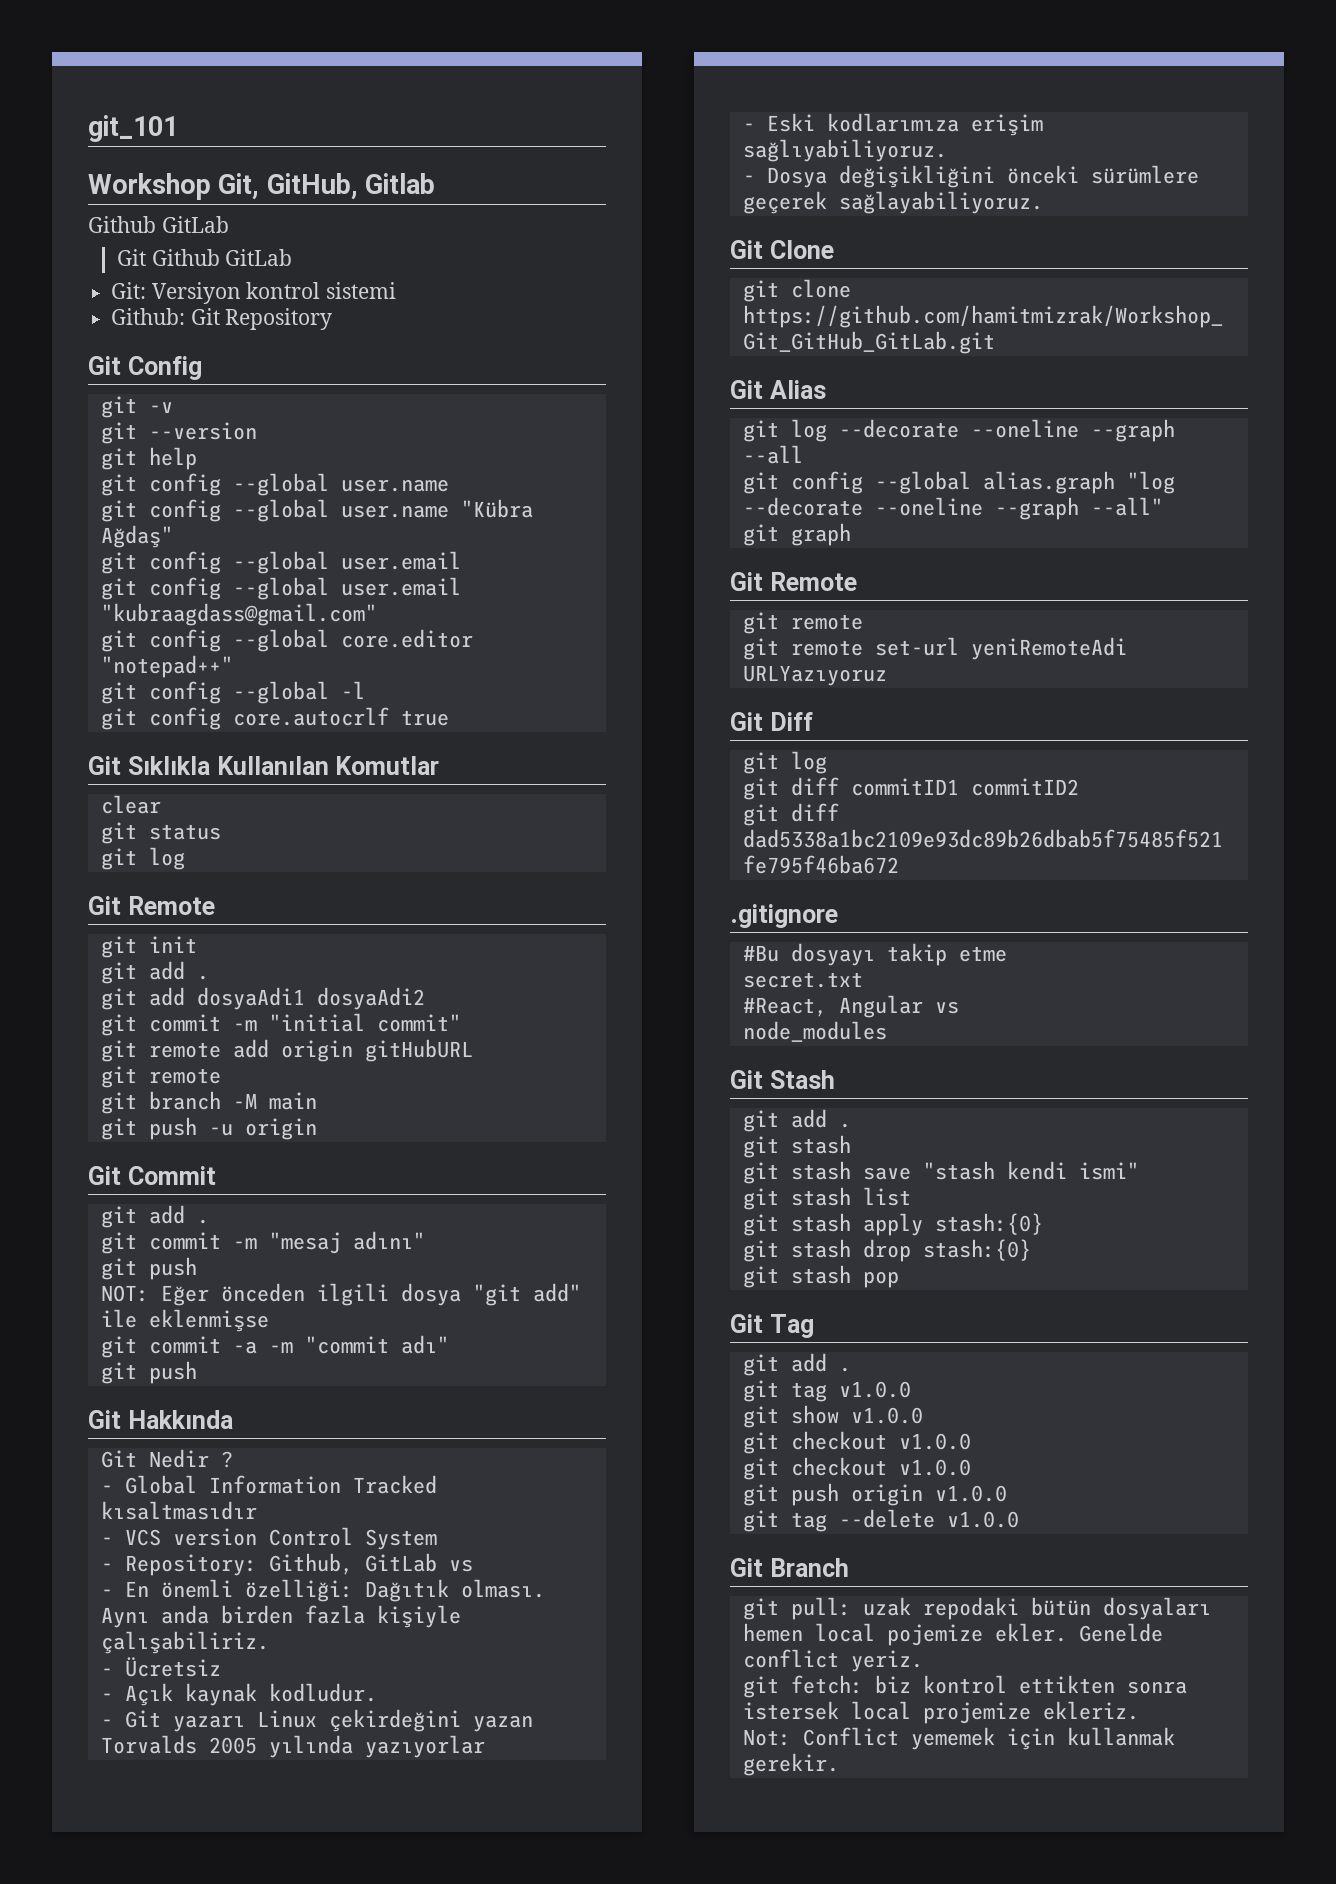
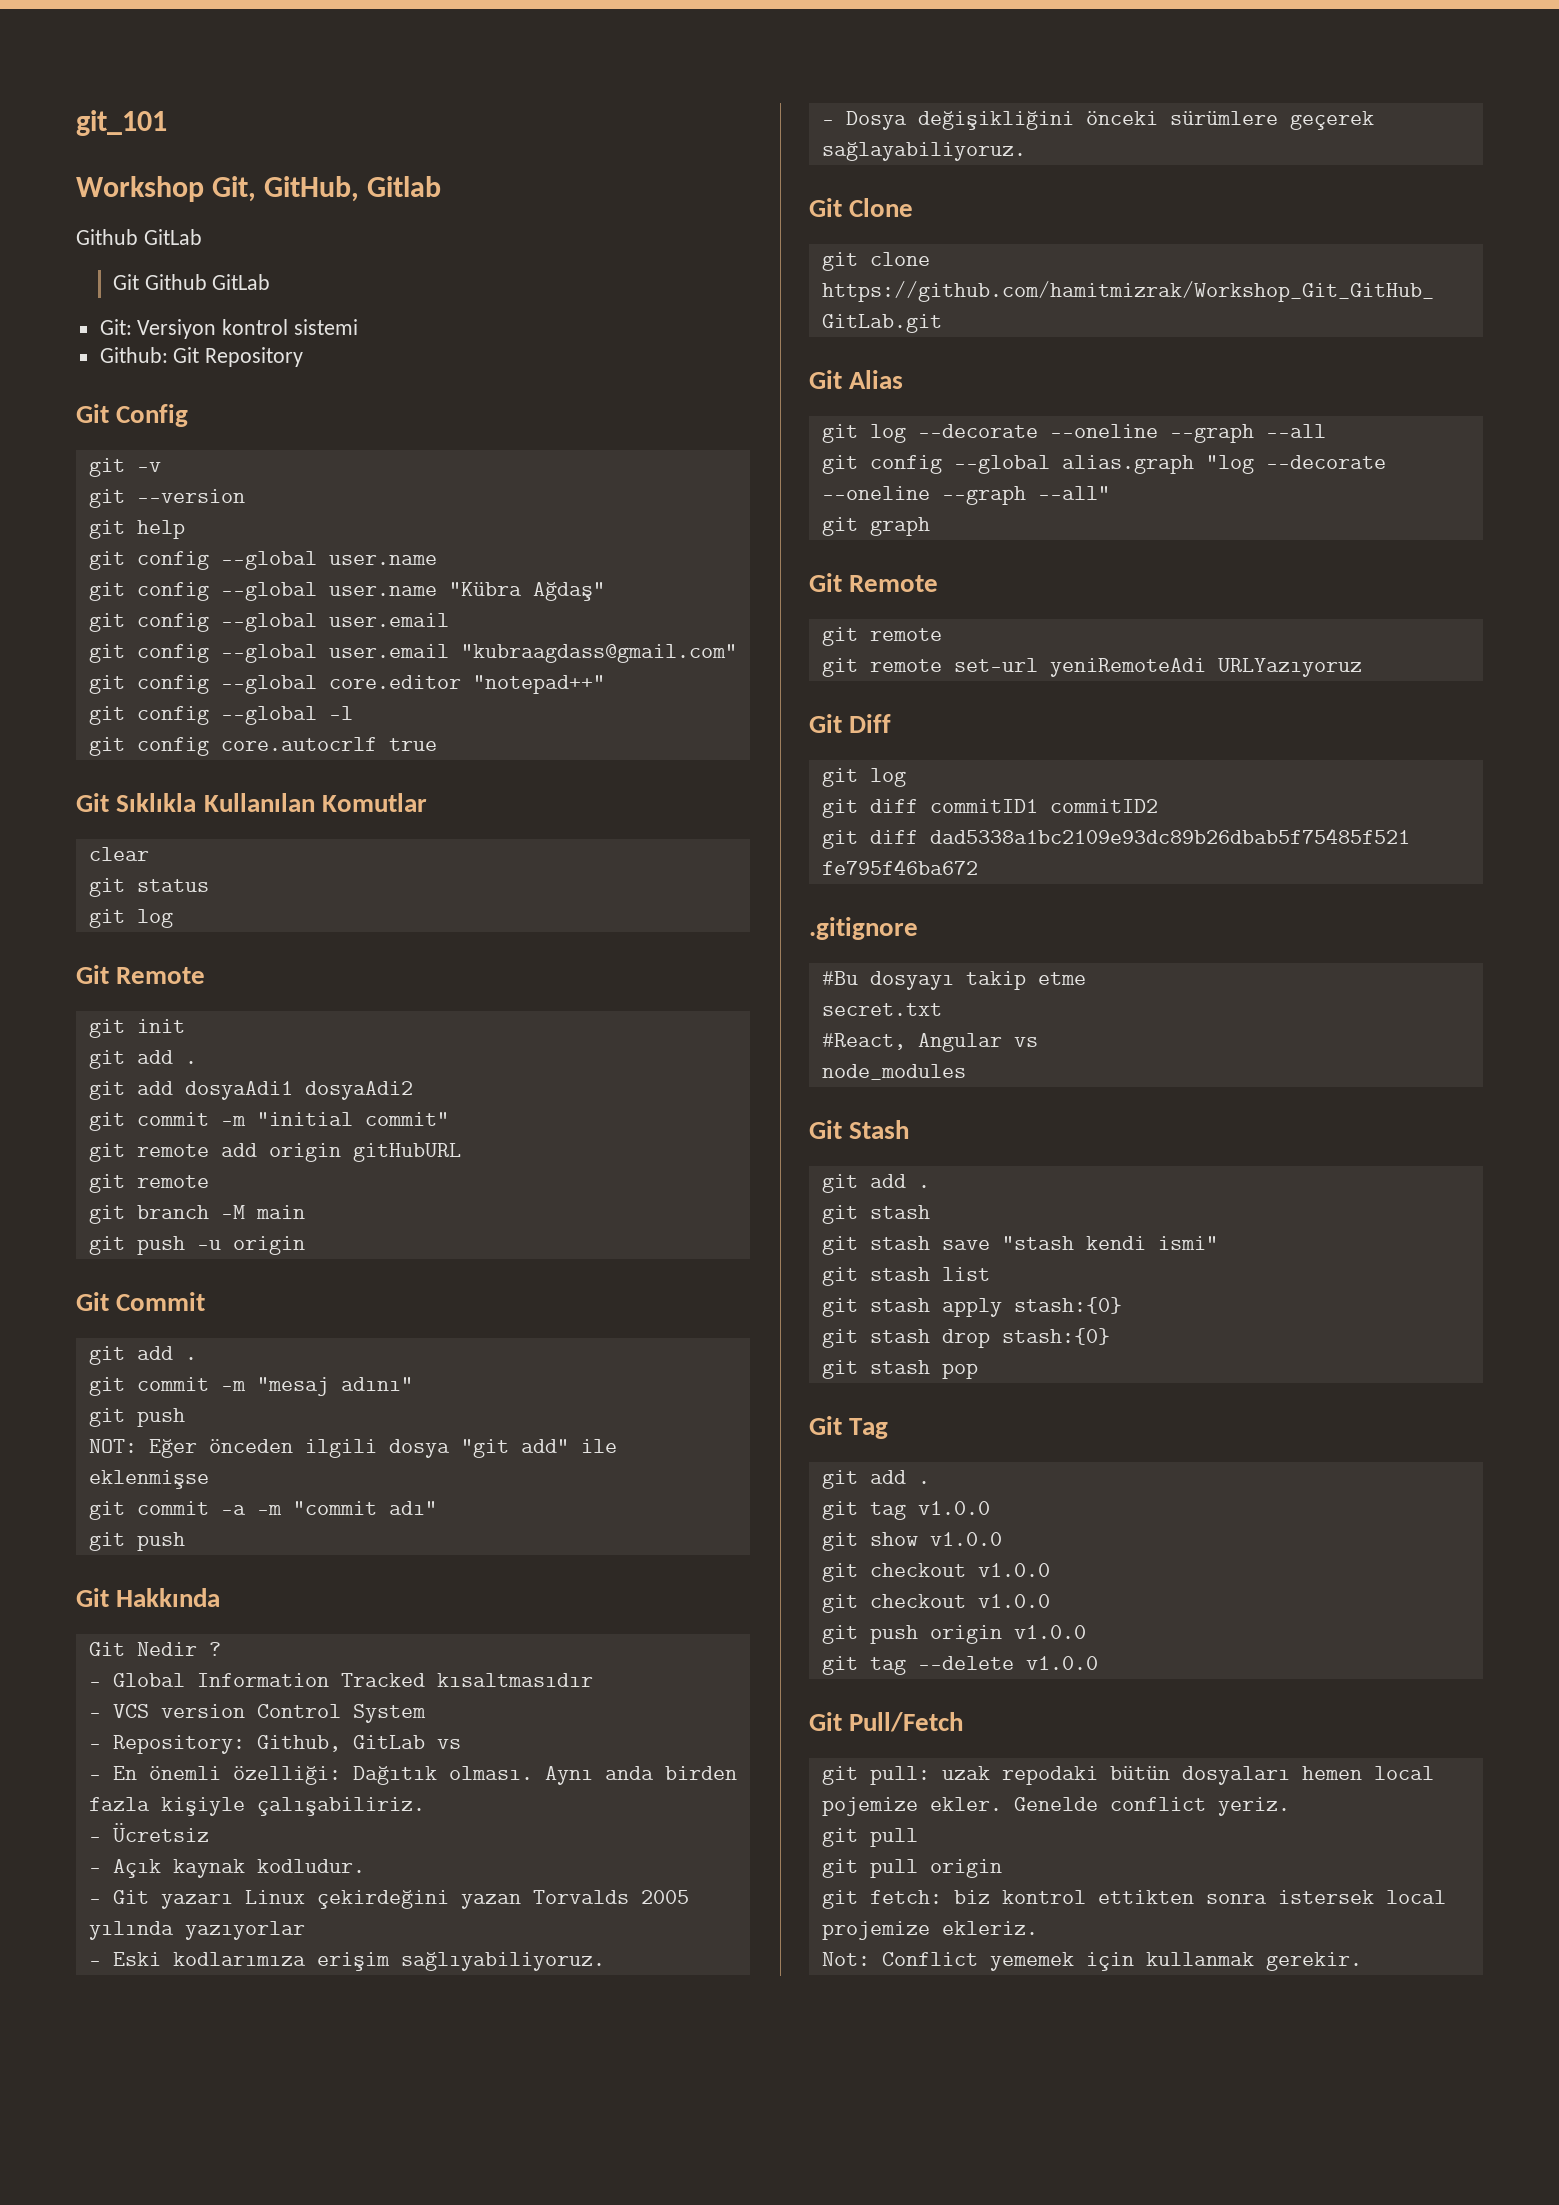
- Git Branch
+ Git Pull/Fetch
  Genelde conflict yeriz.
+ git pull
+ git pull origin

